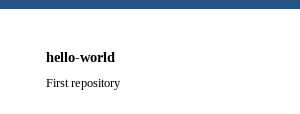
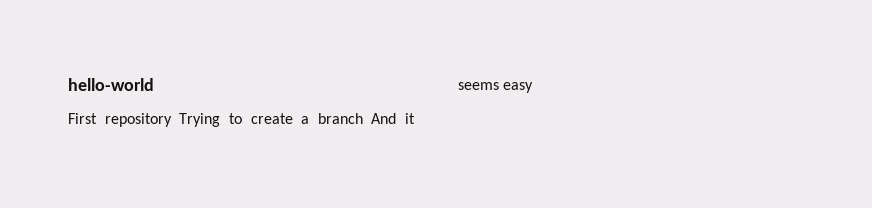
- First repository
+ First repository Trying to create a branch And it seems easy

